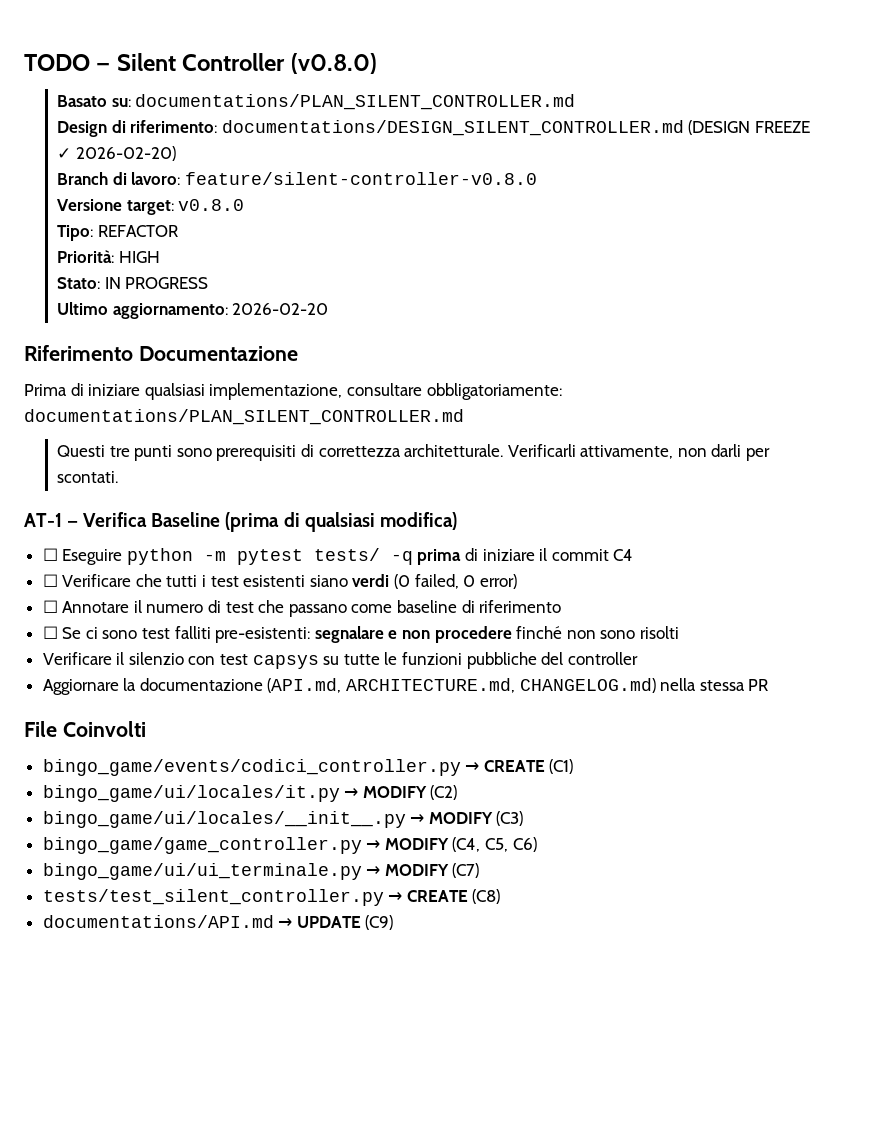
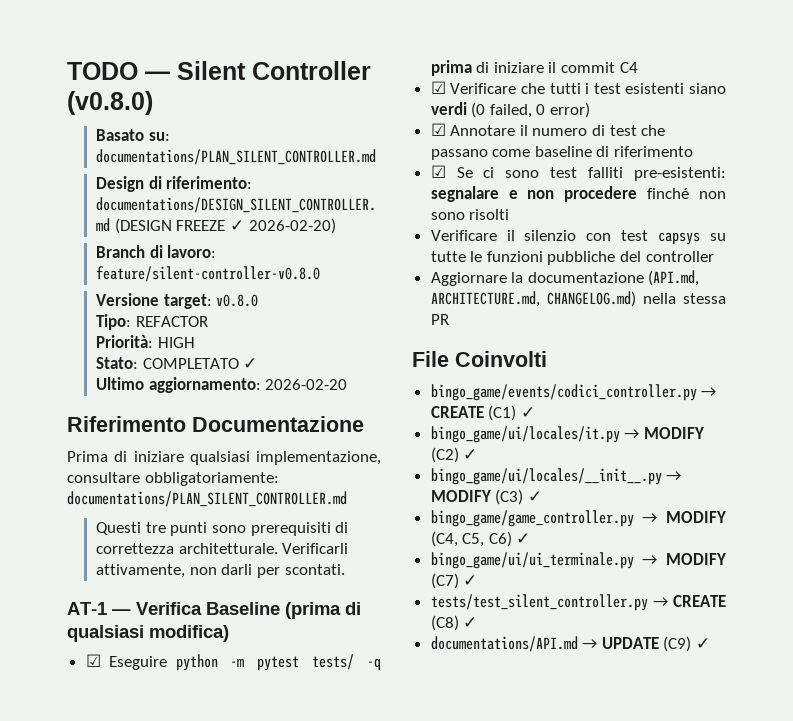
- Stato: IN PROGRESS
+ Stato: COMPLETATO ✓
- ☐ Eseguire python -m pytest tests/ -q prima di iniziare il commit C4
+ ☑ Eseguire python -m pytest tests/ -q prima di iniziare il commit C4
- ☐ Verificare che tutti i test esistenti siano verdi (0 failed, 0 error)
+ ☑ Verificare che tutti i test esistenti siano verdi (0 failed, 0 error)
- ☐ Annotare il numero di test che passano come baseline di riferimento
+ ☑ Annotare il numero di test che passano come baseline di riferimento
- ☐ Se ci sono test falliti pre-esistenti: segnalare e non procedere finché non sono risolti
+ ☑ Se ci sono test falliti pre-esistenti: segnalare e non procedere finché non sono risolti
- bingo_game/events/codici_controller.py → CREATE (C1)
+ bingo_game/events/codici_controller.py → CREATE (C1) ✓
- bingo_game/ui/locales/it.py → MODIFY (C2)
+ bingo_game/ui/locales/it.py → MODIFY (C2) ✓
- bingo_game/ui/locales/__init__.py → MODIFY (C3)
+ bingo_game/ui/locales/__init__.py → MODIFY (C3) ✓
- bingo_game/game_controller.py → MODIFY (C4, C5, C6)
+ bingo_game/game_controller.py → MODIFY (C4, C5, C6) ✓
- bingo_game/ui/ui_terminale.py → MODIFY (C7)
+ bingo_game/ui/ui_terminale.py → MODIFY (C7) ✓
- tests/test_silent_controller.py → CREATE (C8)
+ tests/test_silent_controller.py → CREATE (C8) ✓
- documentations/API.md → UPDATE (C9)
+ documentations/API.md → UPDATE (C9) ✓

